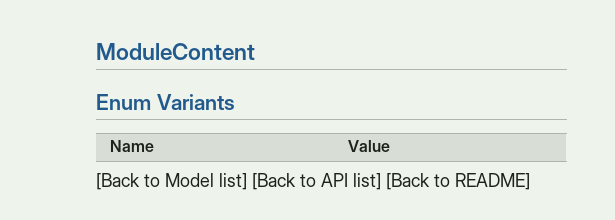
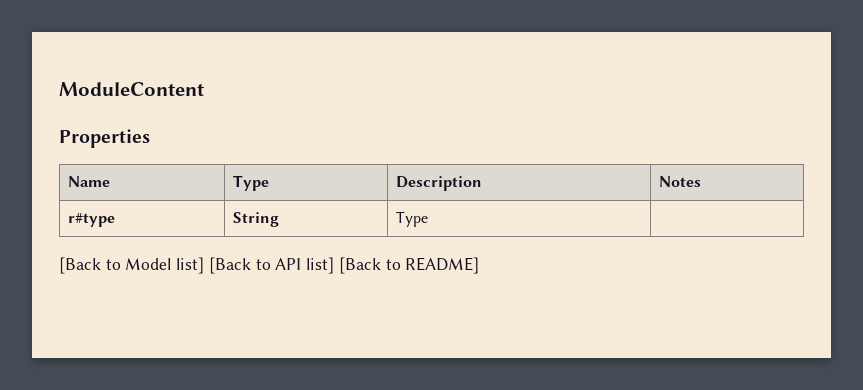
- Enum Variants
+ Properties
- Name | Value
+ Name | Type | Description | Notes
+ r#type | String | Type |

